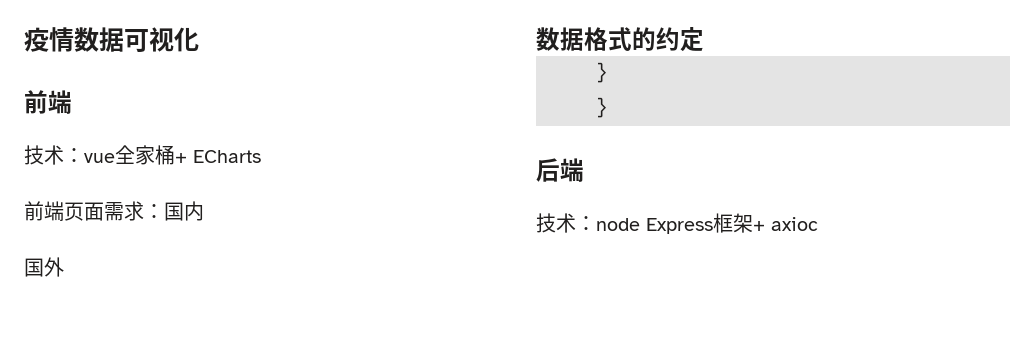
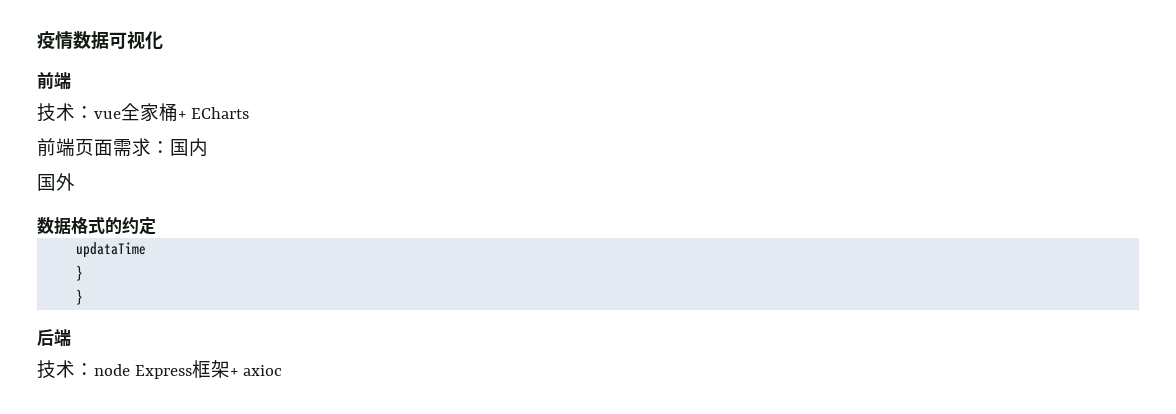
+ updataTime

